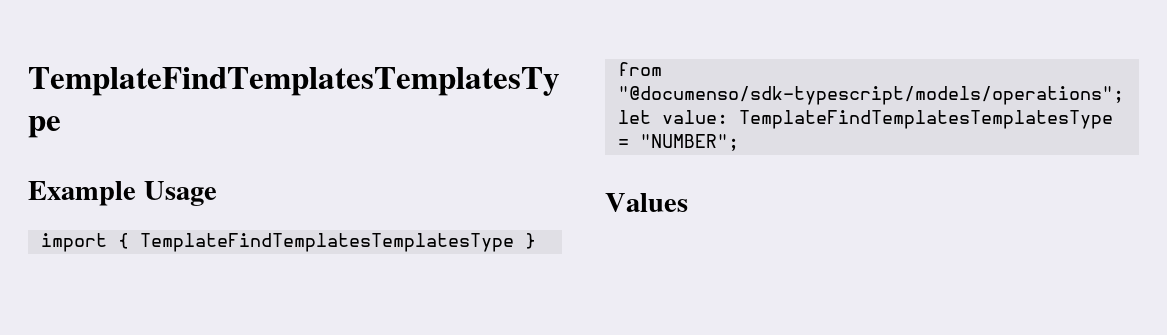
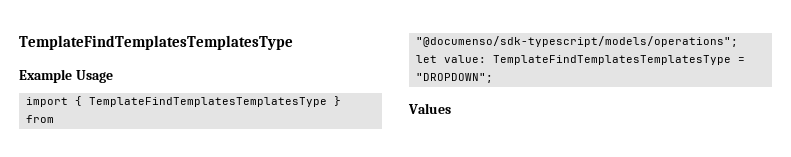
- let value: TemplateFindTemplatesTemplatesType = "NUMBER";
+ let value: TemplateFindTemplatesTemplatesType = "DROPDOWN";

